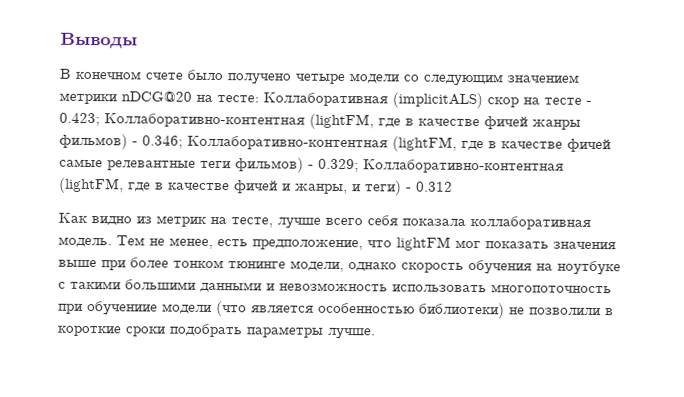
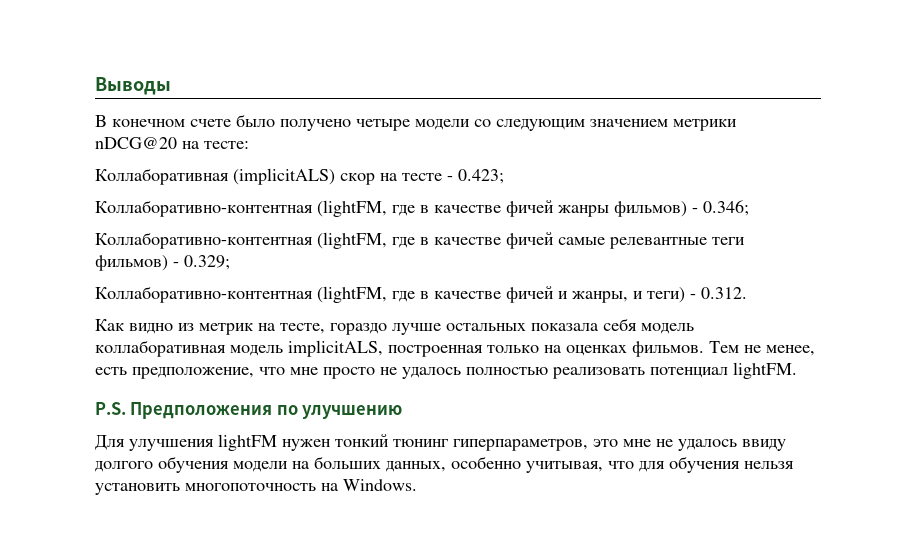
- В конечном счете было получено четыре модели со следующим значением метрики nDCG@20 на тесте: Коллаборативная (implicitALS) скор на тесте - 0.423; Коллаборативно-контентная (lightFM, где в качестве фичей жанры фильмов) - 0.346; Коллаборативно-контентная (lightFM, где в качестве фичей самые релевантные теги фильмов) - 0.329; Коллаборативно-контентная (lightFM, где в качестве фичей и жанры, и теги) - 0.312
+ В конечном счете было получено четыре модели со следующим значением метрики nDCG@20 на тесте:
+ Коллаборативная (implicitALS) скор на тесте - 0.423;
+ Коллаборативно-контентная (lightFM, где в качестве фичей жанры фильмов) - 0.346;
+ Коллаборативно-контентная (lightFM, где в качестве фичей самые релевантные теги фильмов) - 0.329;
+ Коллаборативно-контентная (lightFM, где в качестве фичей и жанры, и теги) - 0.312.
- Как видно из метрик на тесте, лучше всего себя показала коллаборативная модель.
+ Как видно из метрик на тесте, гораздо лучше остальных показала себя модель коллаборативная модель implicitALS, построенная только на оценках фильмов.
- Тем не менее, есть предположение, что lightFM мог показать значения выше при более тонком тюнинге модели, однако скорость обучения на ноутбуке с такими большими данными и невозможность использовать многопоточность при обучениие модели (что является особенностью библиотеки) не позволили в короткие сроки подобрать параметры лучше.
+ Тем не менее, есть предположение, что мне просто не удалось полностью реализовать потенциал lightFM.
+ P.S. Предположения по улучшению
+ Для улучшения lightFM нужен тонкий тюнинг гиперпараметров, это мне не удалось ввиду долгого обучения модели на больших данных, особенно учитывая, что для обучения нельзя установить многопоточность на Windows.

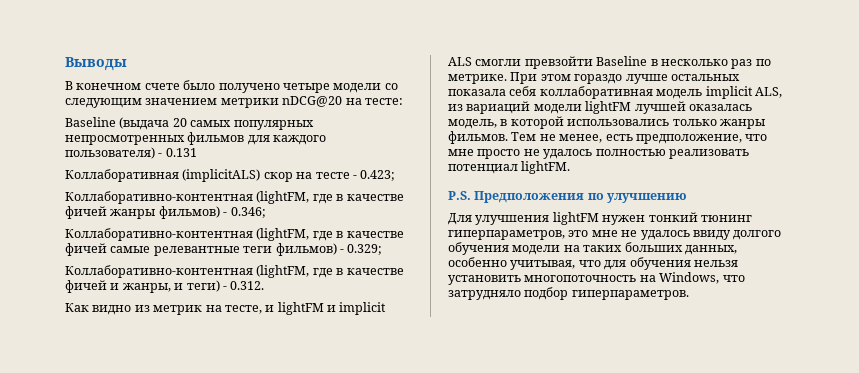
+ Baseline (выдача 20 самых популярных непросмотренных фильмов для каждого пользователя) - 0.131
- Как видно из метрик на тесте, гораздо лучше остальных показала себя модель коллаборативная модель implicitALS, построенная только на оценках фильмов.
+ Как видно из метрик на тесте, и lightFM и implicit ALS смогли превзойти Baseline в несколько раз по метрике. При этом гораздо лучше остальных показала себя коллаборативная модель implicit ALS, из вариаций модели lightFM лучшей оказалась модель, в которой использовались только жанры фильмов.
- Для улучшения lightFM нужен тонкий тюнинг гиперпараметров, это мне не удалось ввиду долгого обучения модели на больших данных, особенно учитывая, что для обучения нельзя установить многопоточность на Windows.
+ Для улучшения lightFM нужен тонкий тюнинг гиперпараметров, это мне не удалось ввиду долгого обучения модели на таких больших данных, особенно учитывая, что для обучения нельзя установить многопоточность на Windows, что затрудняло подбор гиперпараметров.

